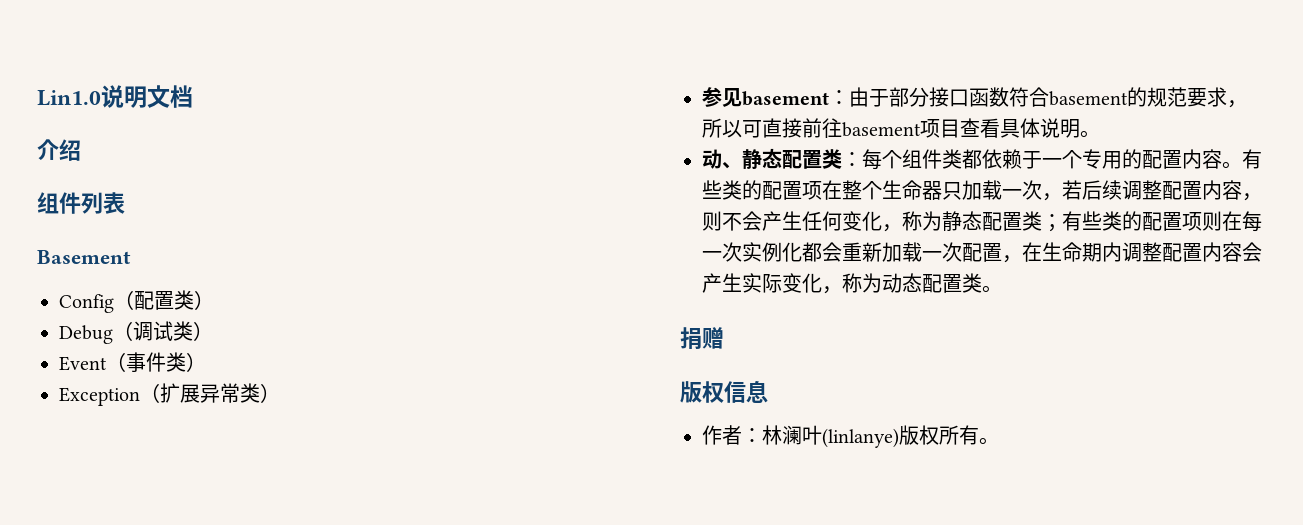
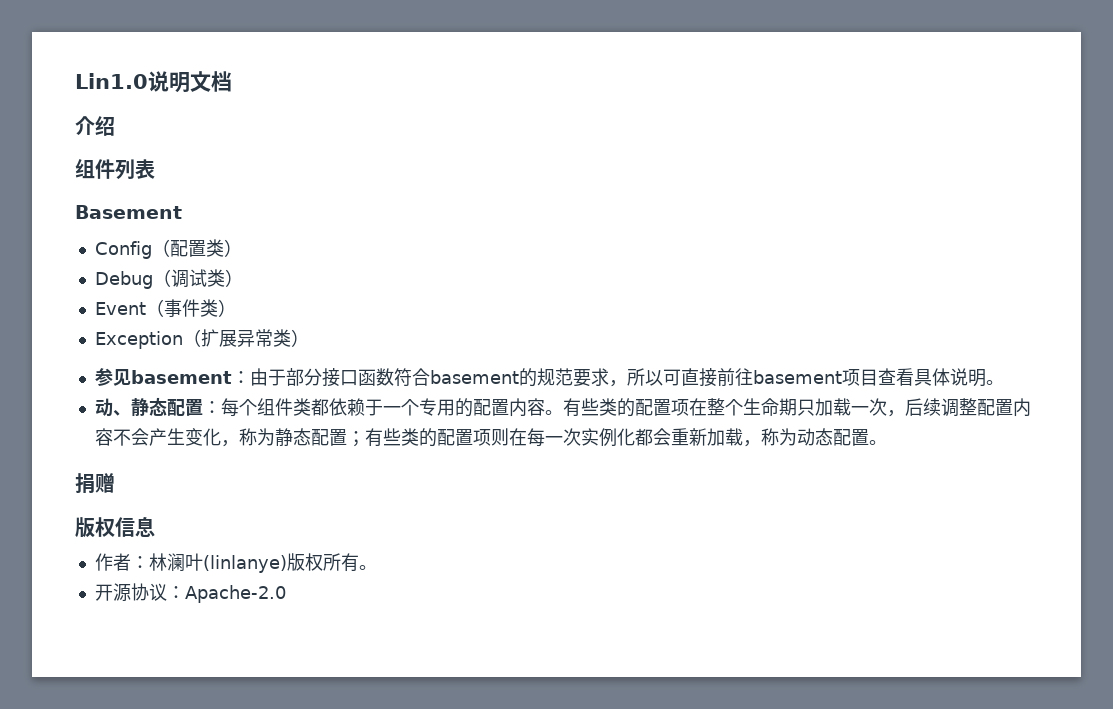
- 动、静态配置类：每个组件类都依赖于一个专用的配置内容。
+ 动、静态配置：每个组件类都依赖于一个专用的配置内容。
- 有些类的配置项在整个生命器只加载一次，若后续调整配置内容，则不会产生任何变化，称为静态配置类；有些类的配置项则在每一次实例化都会重新加载一次配置，在生命期内调整配置内容会产生实际变化，称为动态配置类。
+ 有些类的配置项在整个生命期只加载一次，后续调整配置内容不会产生变化，称为静态配置；有些类的配置项则在每一次实例化都会重新加载，称为动态配置。
+ 开源协议：Apache-2.0

